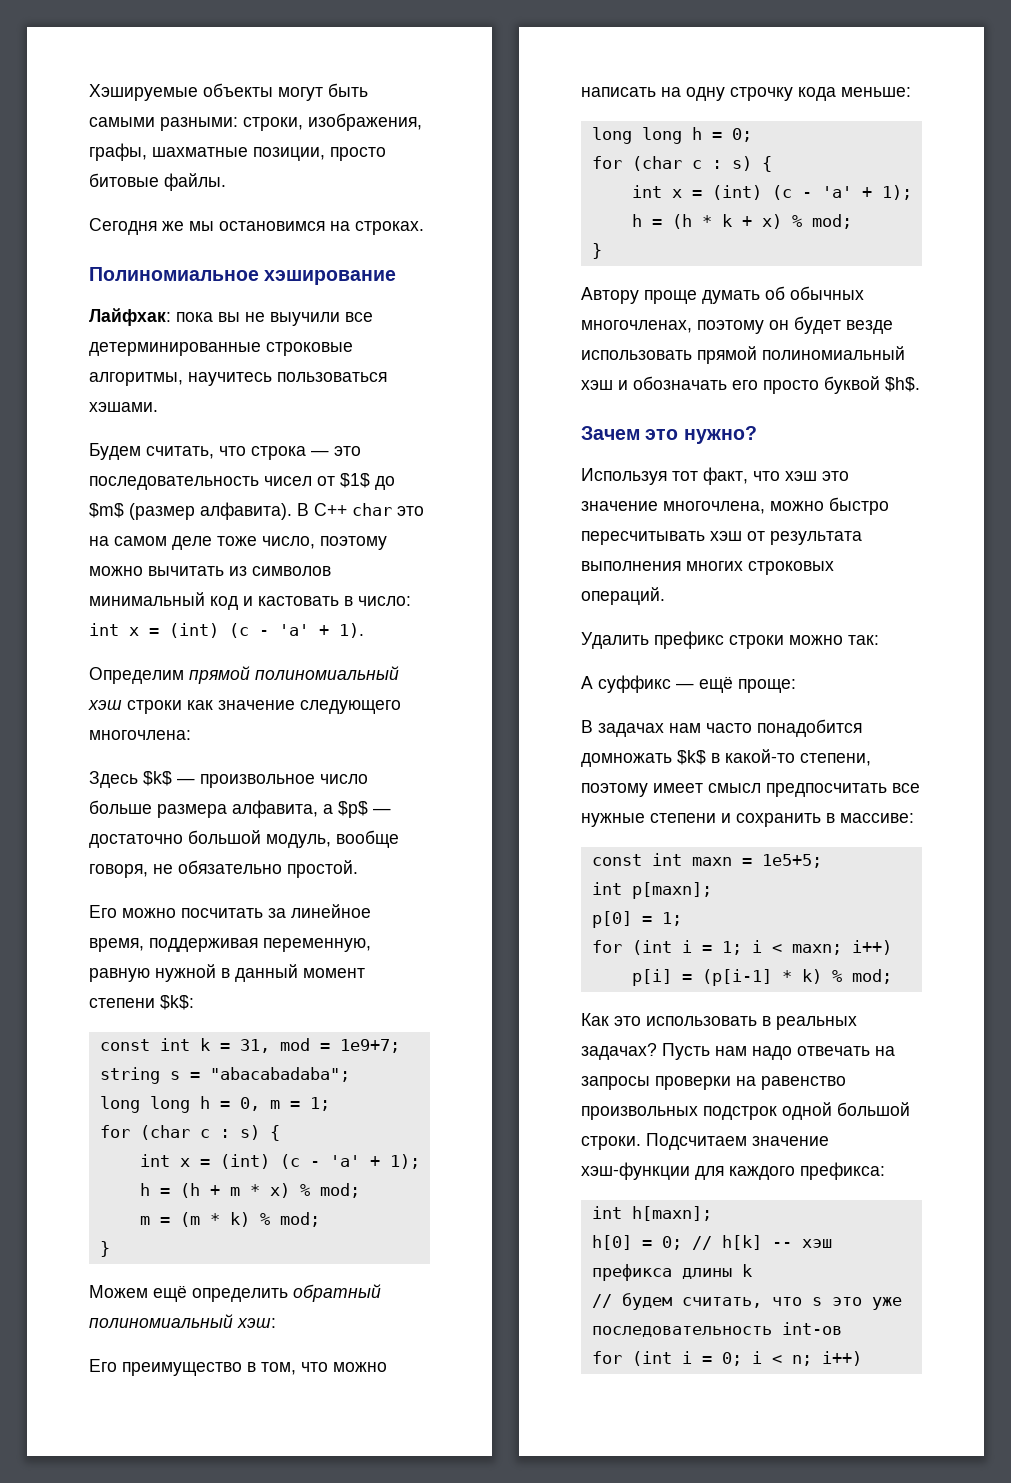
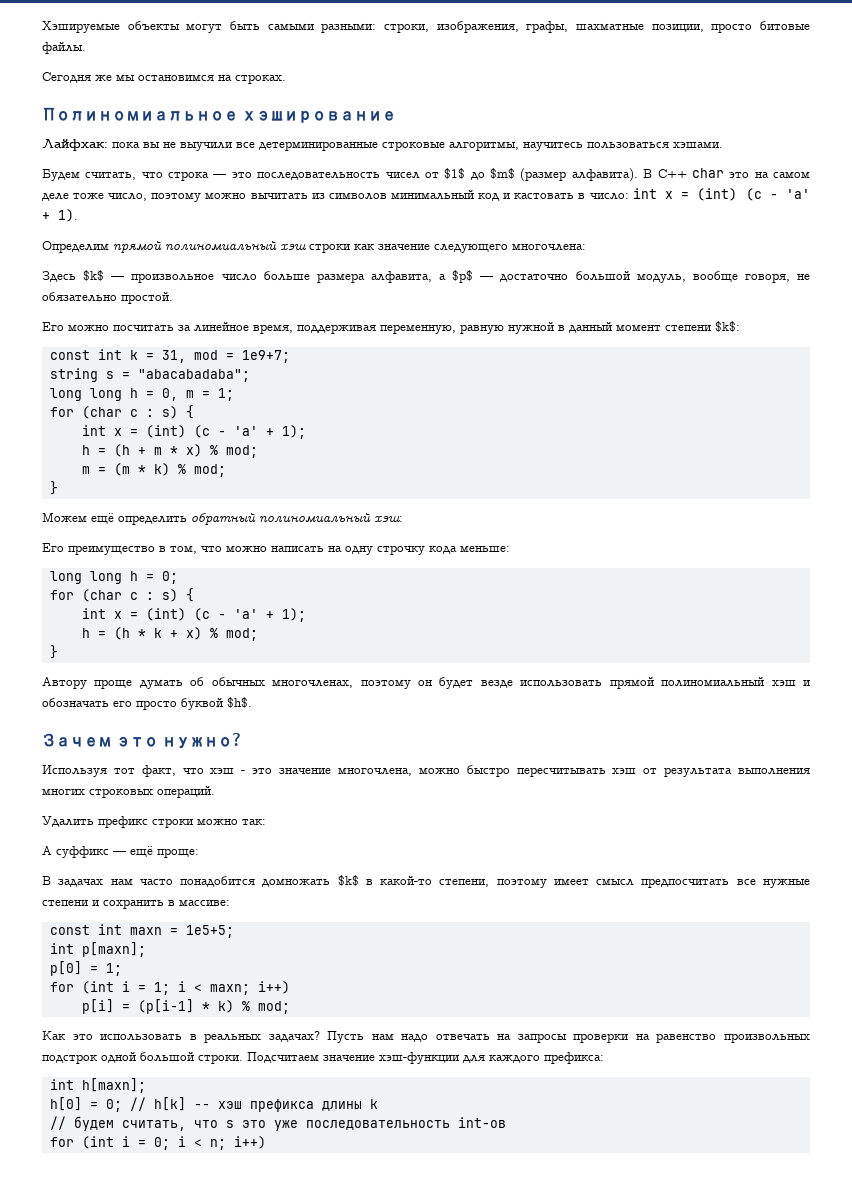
- Используя тот факт, что хэш это значение многочлена, можно быстро пересчитывать хэш от результата выполнения многих строковых операций.
+ Используя тот факт, что хэш - это значение многочлена, можно быстро пересчитывать хэш от результата выполнения многих строковых операций.

